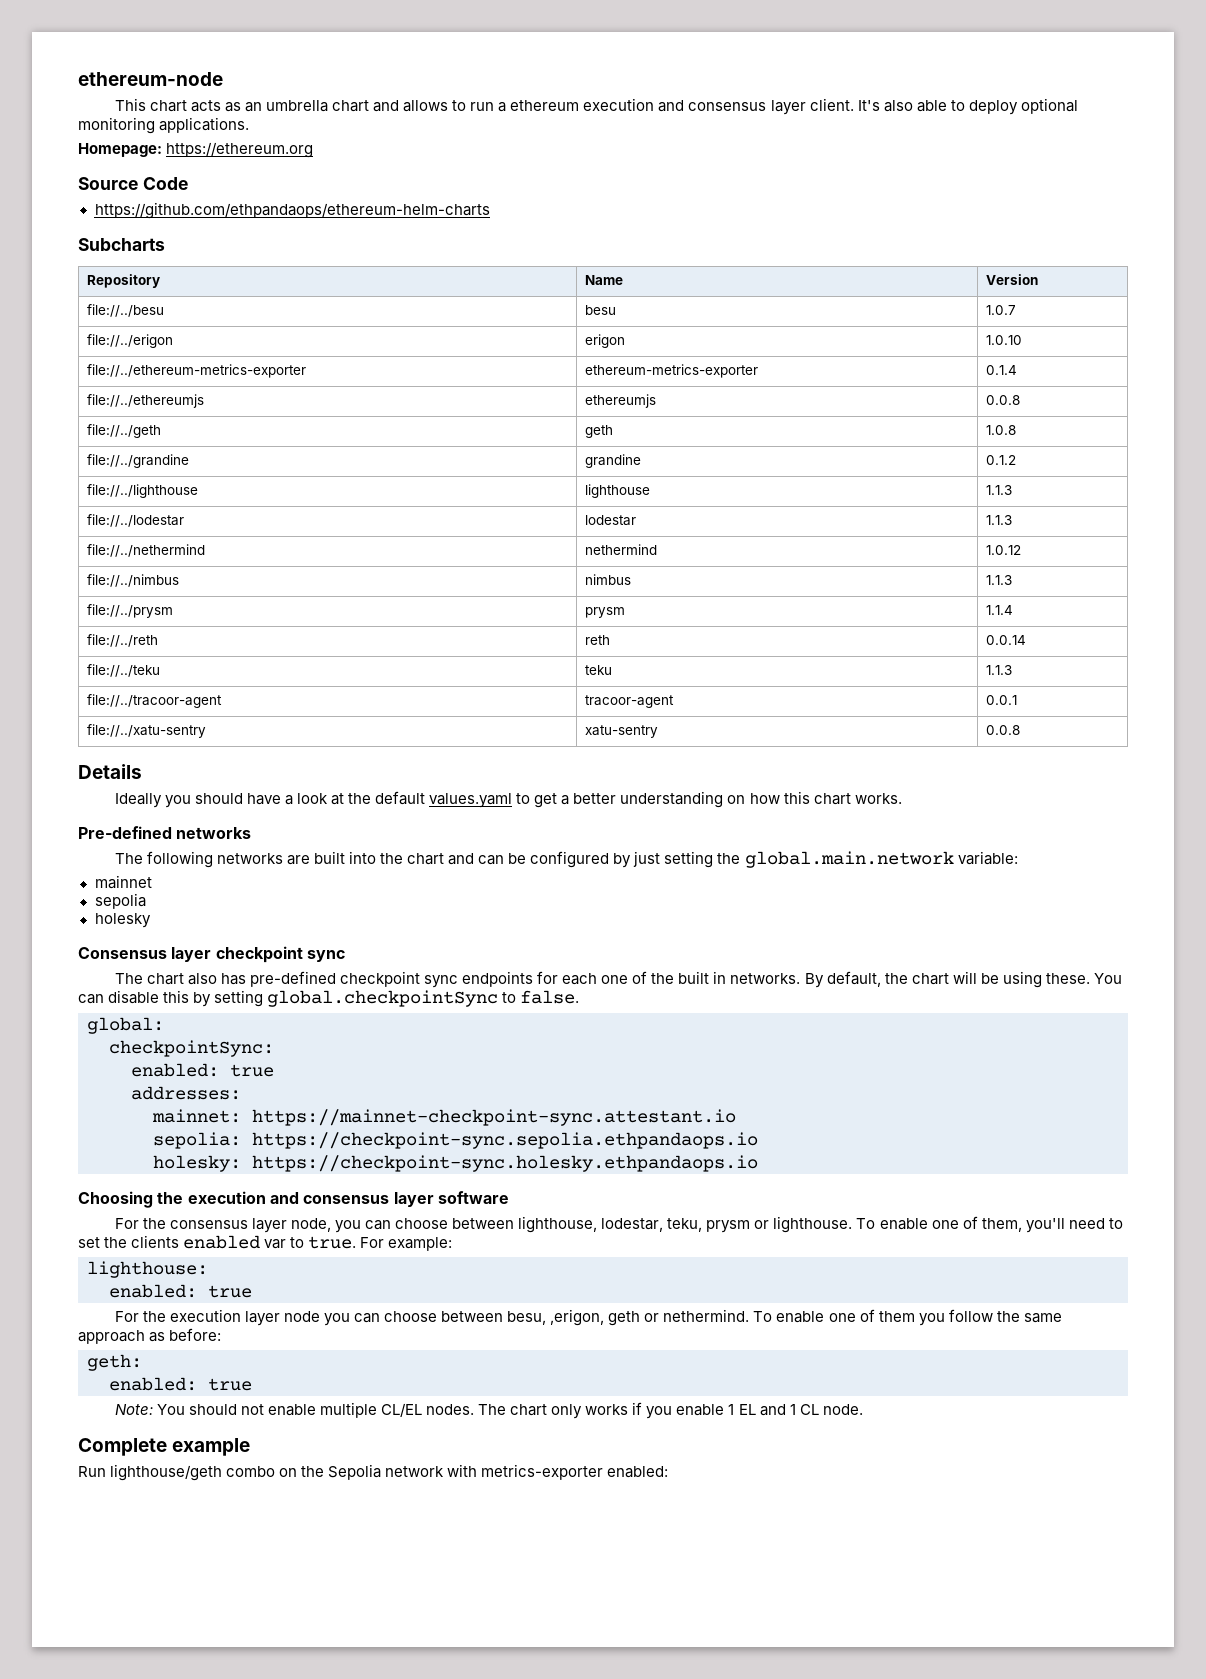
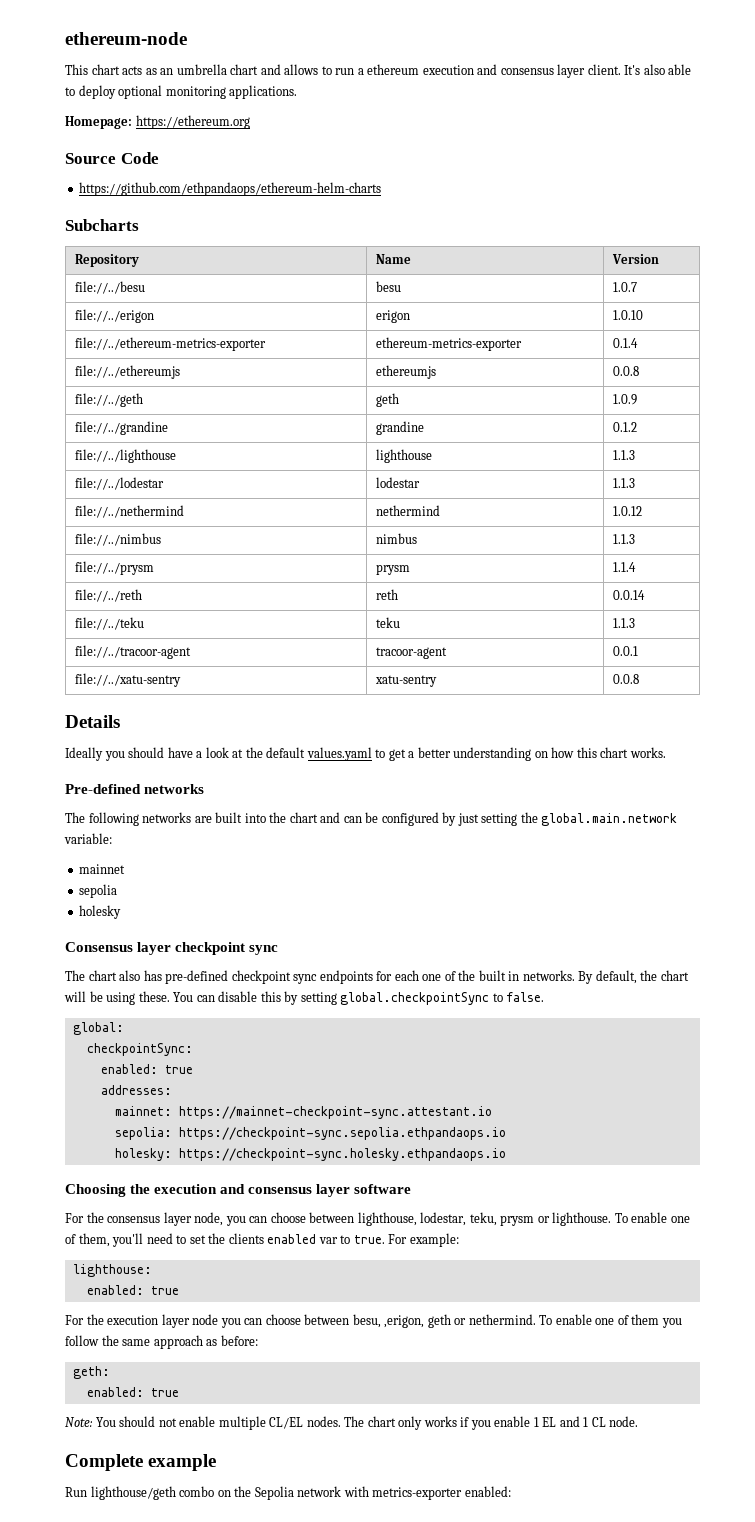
- file://../geth | geth | 1.0.8
+ file://../geth | geth | 1.0.9

